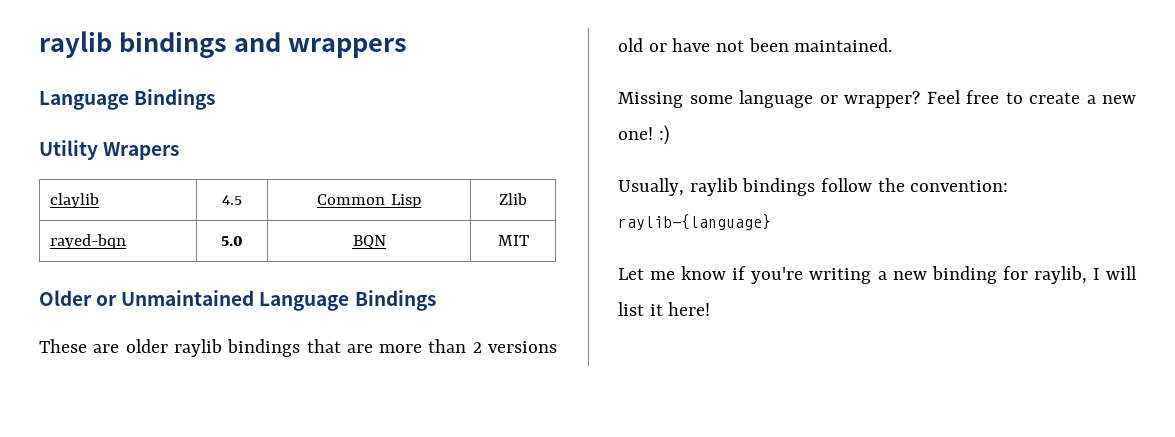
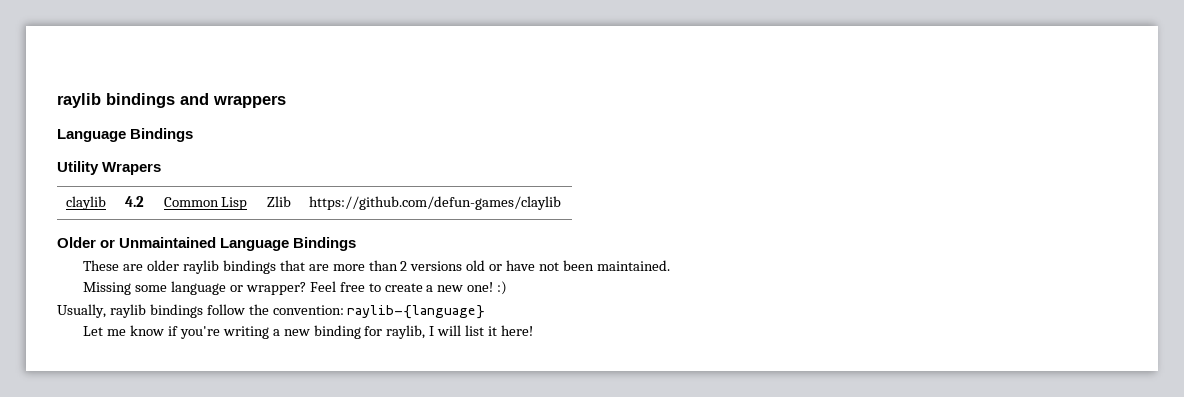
- claylib | 4.5 | Common Lisp | Zlib
- rayed-bqn | 5.0 | BQN | MIT
+ claylib | 4.2 | Common Lisp | Zlib | https://github.com/defun-games/claylib

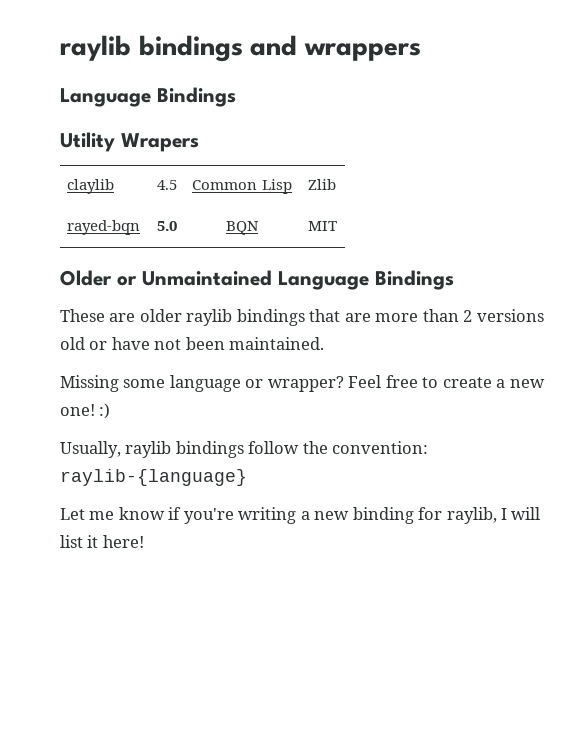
- claylib | 4.2 | Common Lisp | Zlib | https://github.com/defun-games/claylib
+ claylib | 4.5 | Common Lisp | Zlib
+ rayed-bqn | 5.0 | BQN | MIT

